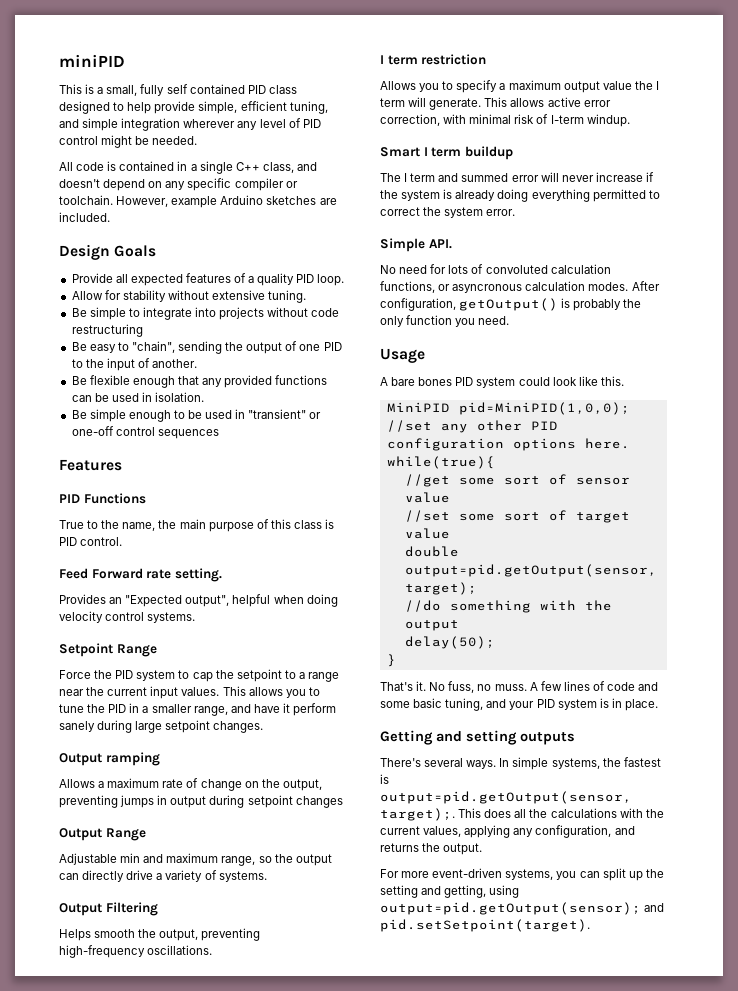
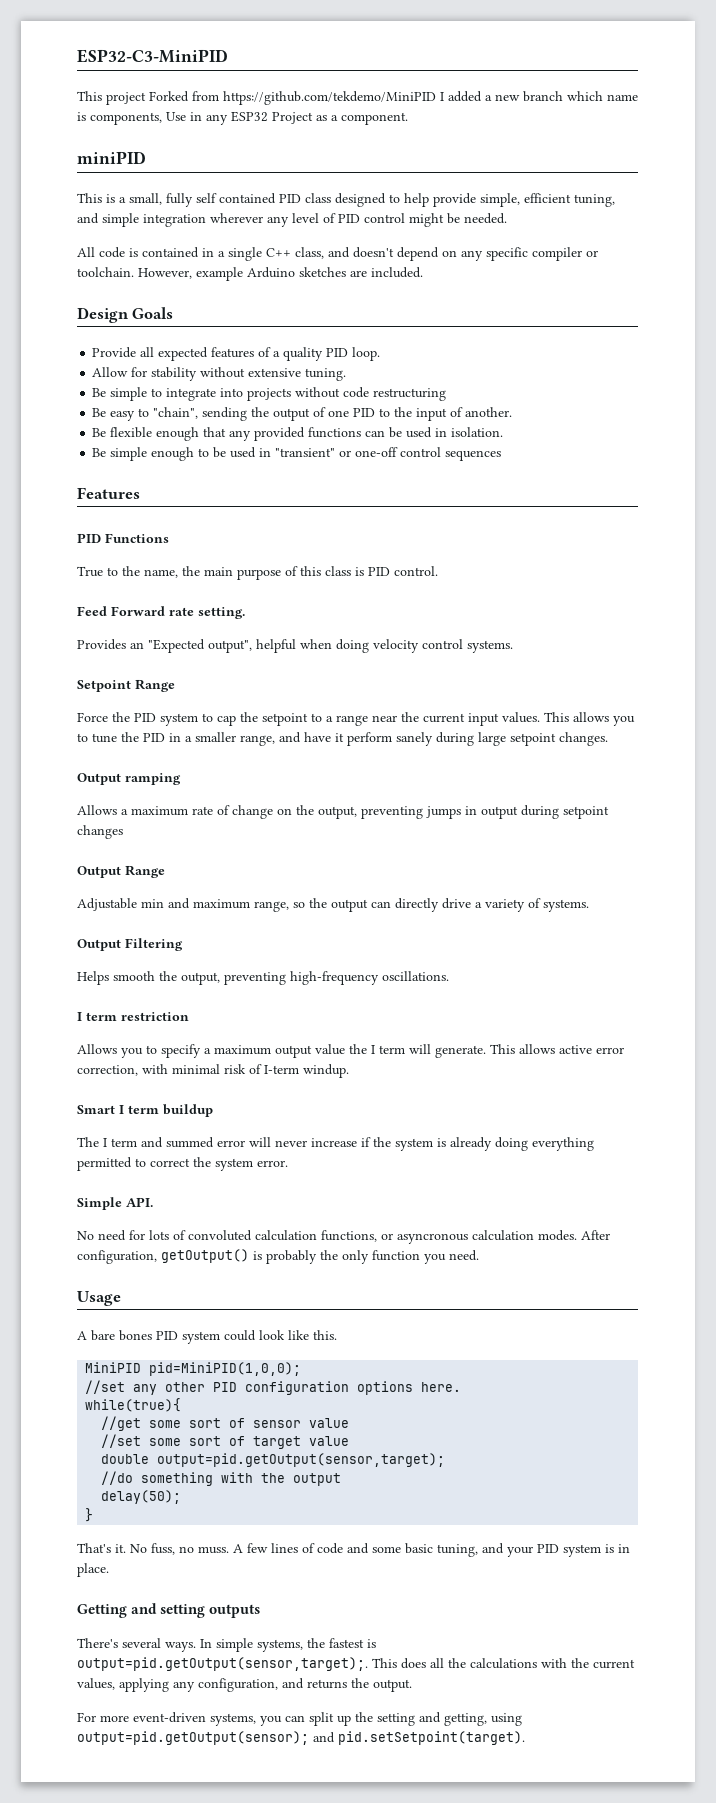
+ ESP32-C3-MiniPID
+ This project Forked from https://github.com/tekdemo/MiniPID I added a new branch which name is components, Use in any ESP32 Project as a component.

